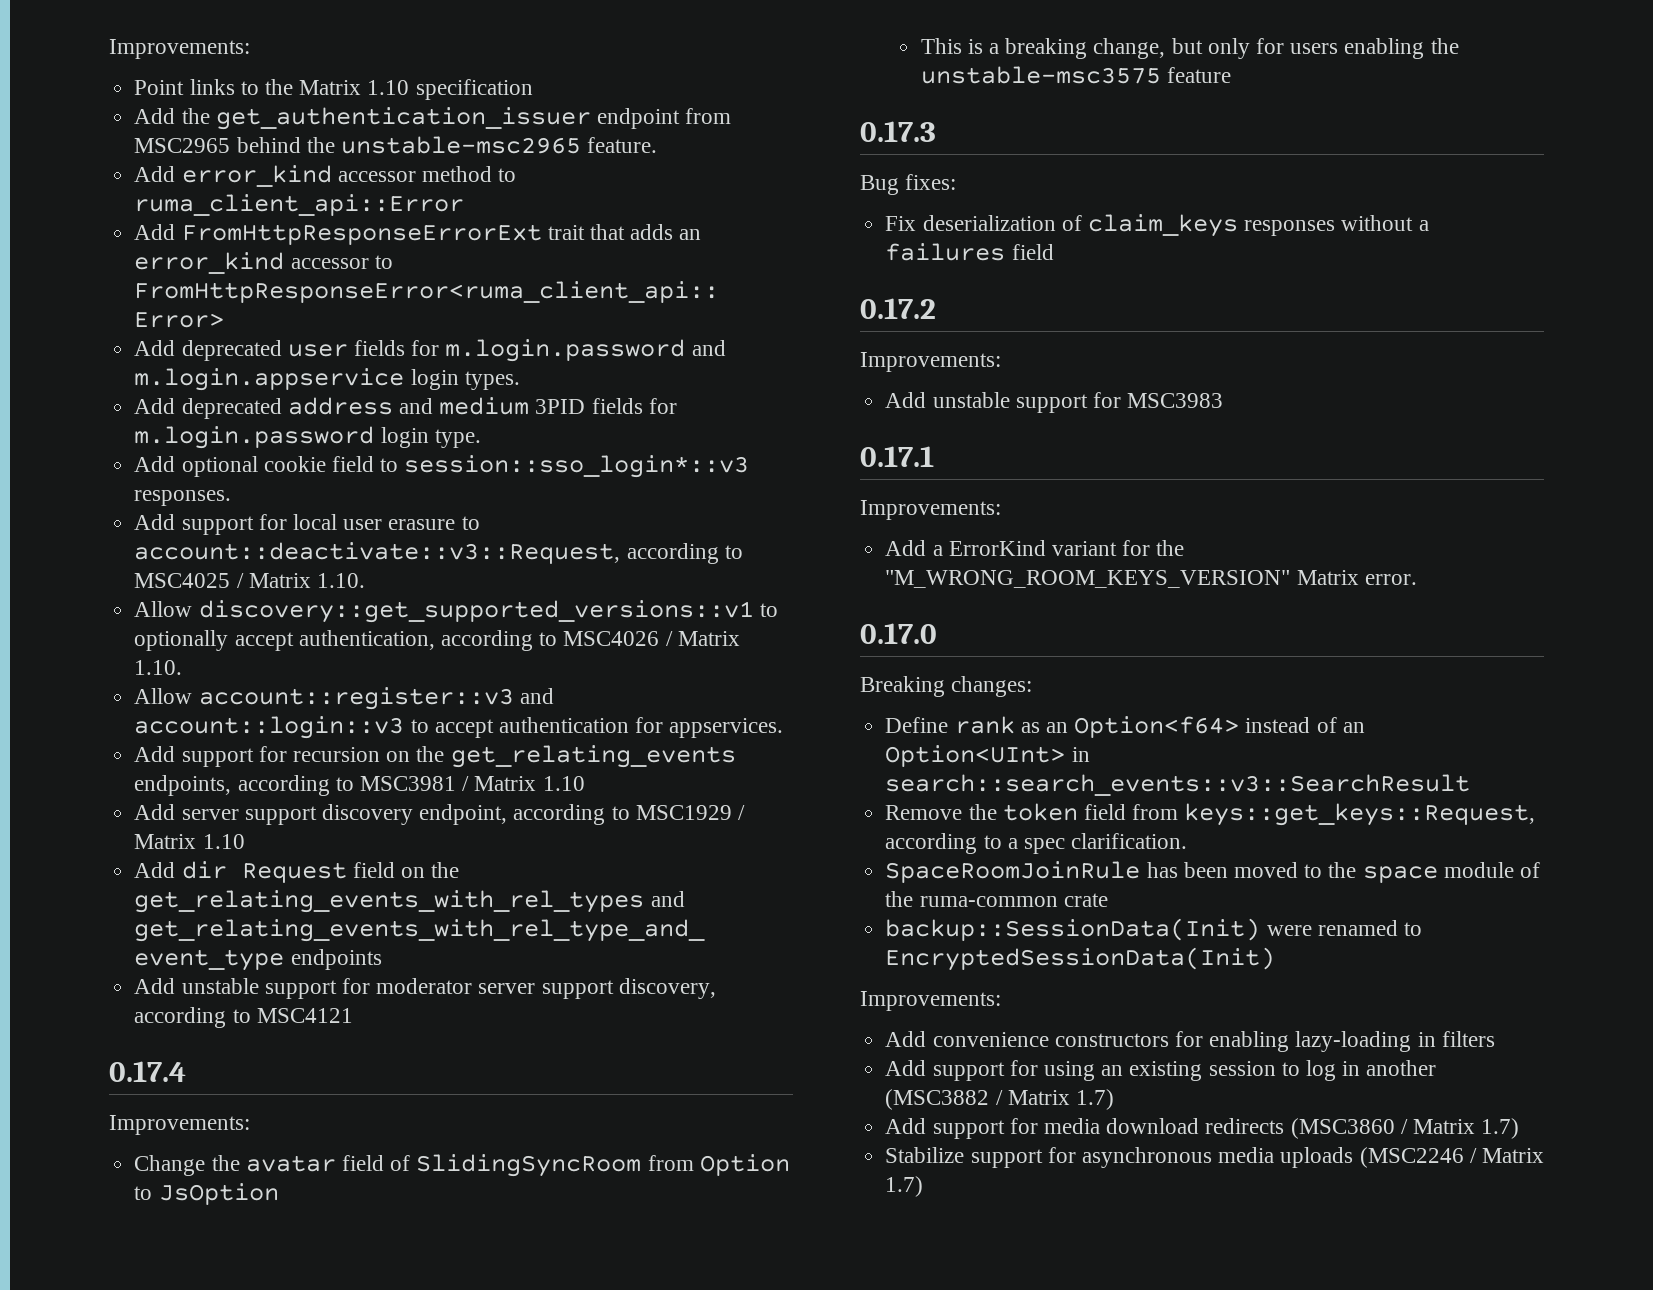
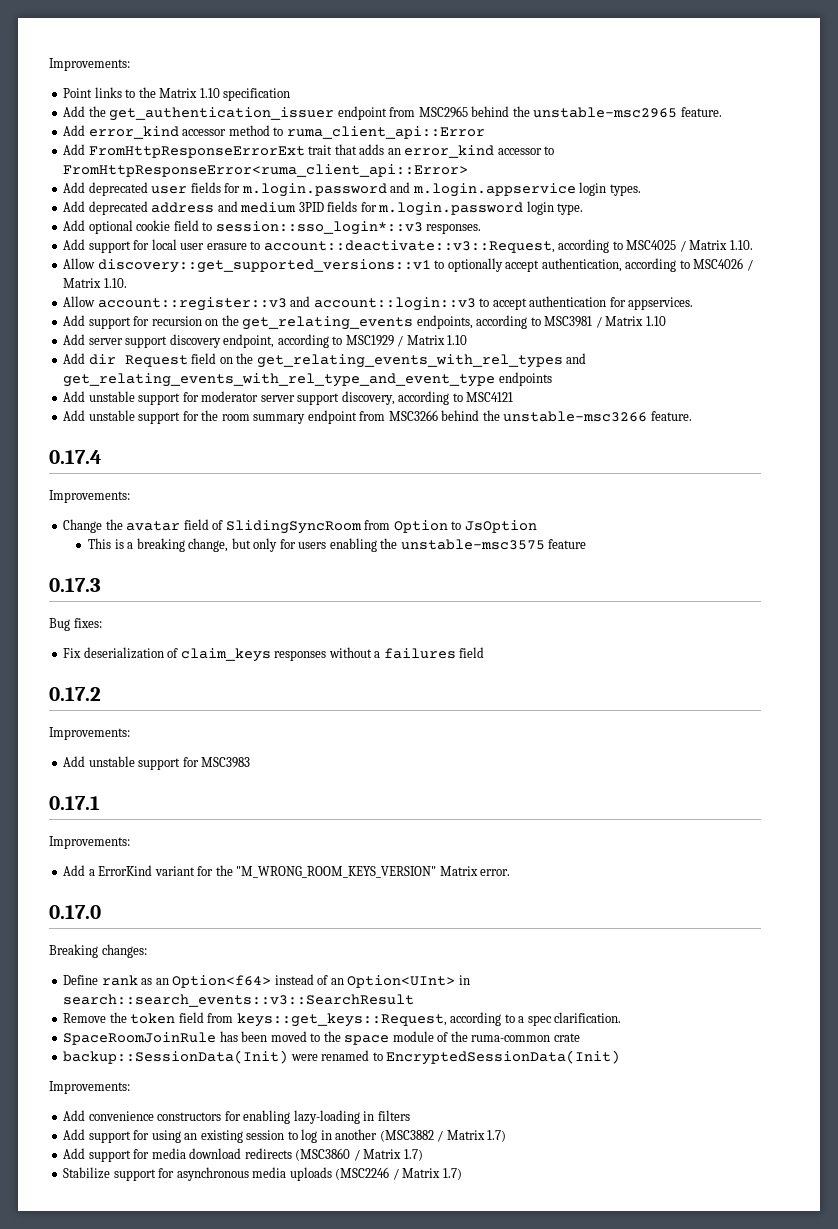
+ Add unstable support for the room summary endpoint from MSC3266 behind the unstable-msc3266 feature.

